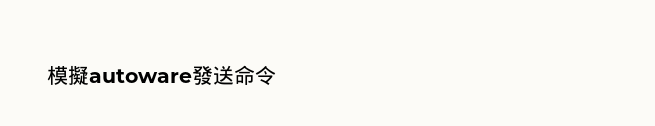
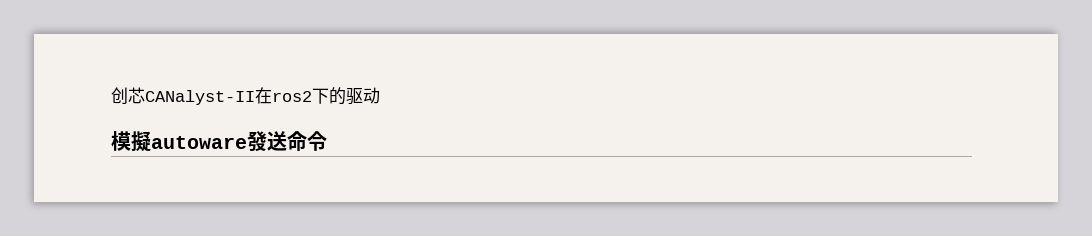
+ 创芯CANalyst-II在ros2下的驱动

